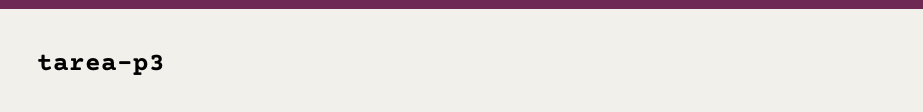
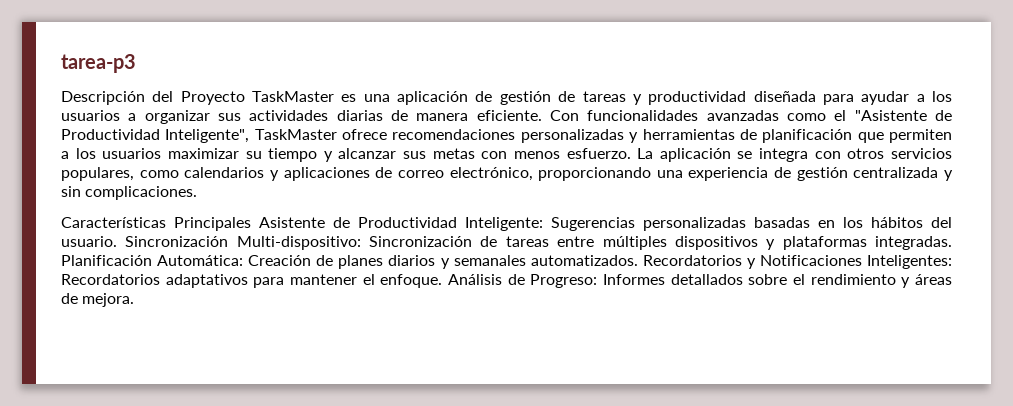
+ Descripción del Proyecto TaskMaster es una aplicación de gestión de tareas y productividad diseñada para ayudar a los usuarios a organizar sus actividades diarias de manera eficiente. Con funcionalidades avanzadas como el "Asistente de Productividad Inteligente", TaskMaster ofrece recomendaciones personalizadas y herramientas de planificación que permiten a los usuarios maximizar su tiempo y alcanzar sus metas con menos esfuerzo. La aplicación se integra con otros servicios populares, como calendarios y aplicaciones de correo electrónico, proporcionando una experiencia de gestión centralizada y sin complicaciones.
+ Características Principales Asistente de Productividad Inteligente: Sugerencias personalizadas basadas en los hábitos del usuario. Sincronización Multi-dispositivo: Sincronización de tareas entre múltiples dispositivos y plataformas integradas. Planificación Automática: Creación de planes diarios y semanales automatizados. Recordatorios y Notificaciones Inteligentes: Recordatorios adaptativos para mantener el enfoque. Análisis de Progreso: Informes detallados sobre el rendimiento y áreas de mejora.

